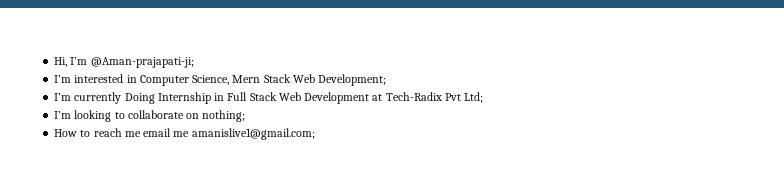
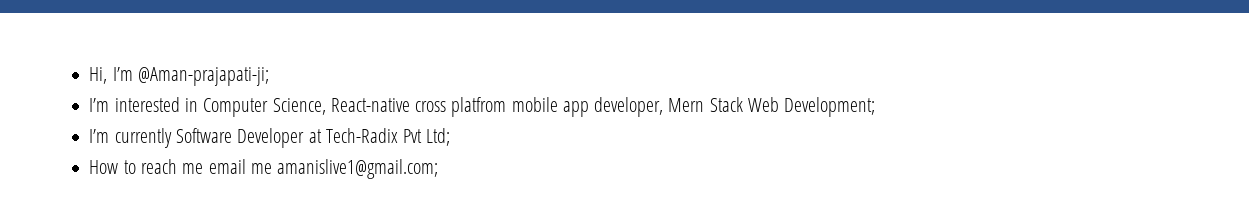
- I’m interested in Computer Science, Mern Stack Web Development;
+ I’m interested in Computer Science, React-native cross platfrom mobile app developer, Mern Stack Web Development;
- I’m currently Doing Internship in Full Stack Web Development at Tech-Radix Pvt Ltd;
- I’m looking to collaborate on nothing;
+ I’m currently Software Developer at Tech-Radix Pvt Ltd;

